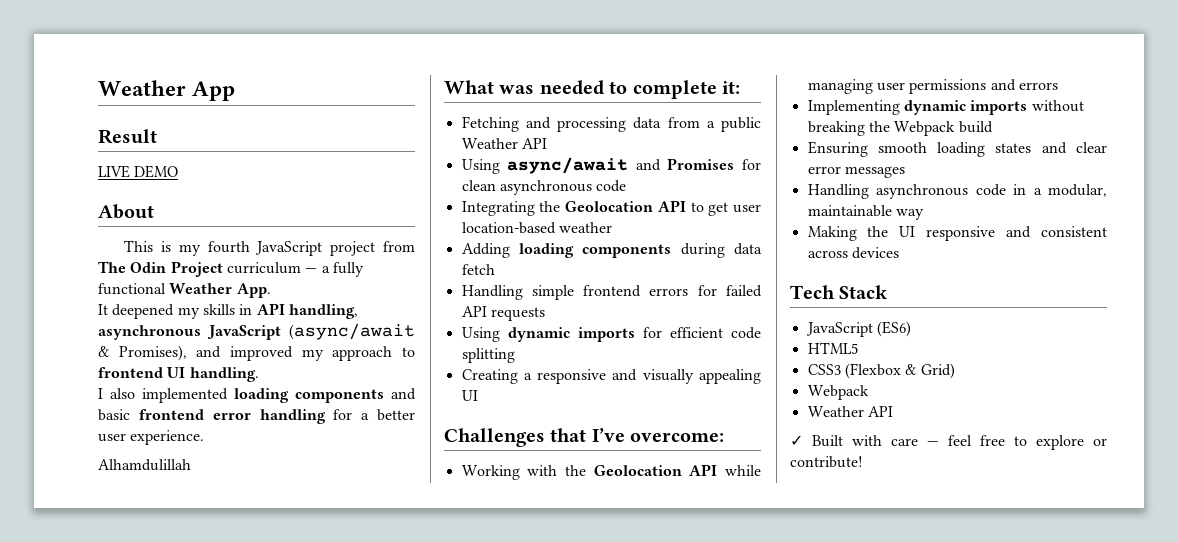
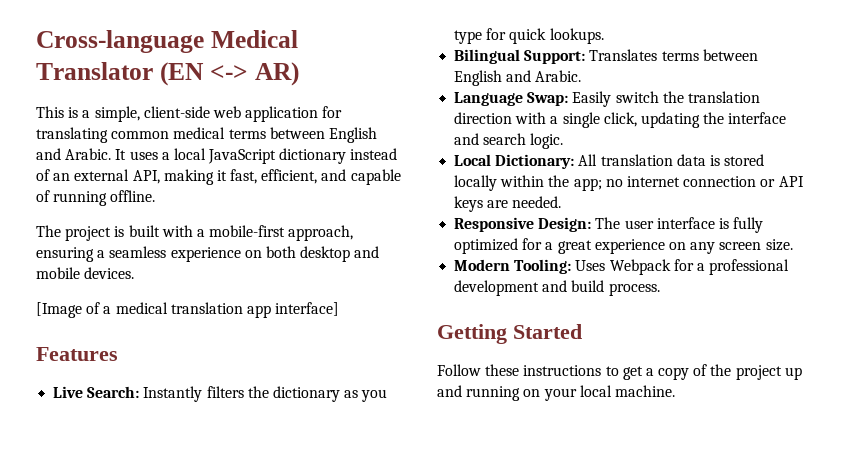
- Weather App
- Result
- LIVE DEMO
- About
- This is my fourth JavaScript project from The Odin Project curriculum — a fully functional Weather App.
- It deepened my skills in API handling, asynchronous JavaScript (async/await & Promises), and improved my approach to frontend UI handling.
- I also implemented loading components and basic frontend error handling for a better user experience.
- Alhamdulillah
- What was needed to complete it:
- Fetching and processing data from a public Weather API
- Using async/await and Promises for clean asynchronous code
- Integrating the Geolocation API to get user location-based weather
- Adding loading components during data fetch
- Handling simple frontend errors for failed API requests
- Using dynamic imports for efficient code splitting
- Creating a responsive and visually appealing UI
- Challenges that I’ve overcome:
- Working with the Geolocation API while managing user permissions and errors
- Implementing dynamic imports without breaking the Webpack build
- Ensuring smooth loading states and clear error messages
- Handling asynchronous code in a modular, maintainable way
- Making the UI responsive and consistent across devices
- Tech Stack
- JavaScript (ES6)
- HTML5
- CSS3 (Flexbox & Grid)
- Webpack
- Weather API
- ✓ Built with care — feel free to explore or contribute!
+ Cross-language Medical Translator (EN <-> AR)
+ This is a simple, client-side web application for translating common medical terms between English and Arabic. It uses a local JavaScript dictionary instead of an external API, making it fast, efficient, and capable of running offline.
+ The project is built with a mobile-first approach, ensuring a seamless experience on both desktop and mobile devices.
+ [Image of a medical translation app interface]
+ Features
+ Live Search: Instantly filters the dictionary as you type for quick lookups.
+ Bilingual Support: Translates terms between English and Arabic.
+ Language Swap: Easily switch the translation direction with a single click, updating the interface and search logic.
+ Local Dictionary: All translation data is stored locally within the app; no internet connection or API keys are needed.
+ Responsive Design: The user interface is fully optimized for a great experience on any screen size.
+ Modern Tooling: Uses Webpack for a professional development and build process.
+ Getting Started
+ Follow these instructions to get a copy of the project up and running on your local machine.

